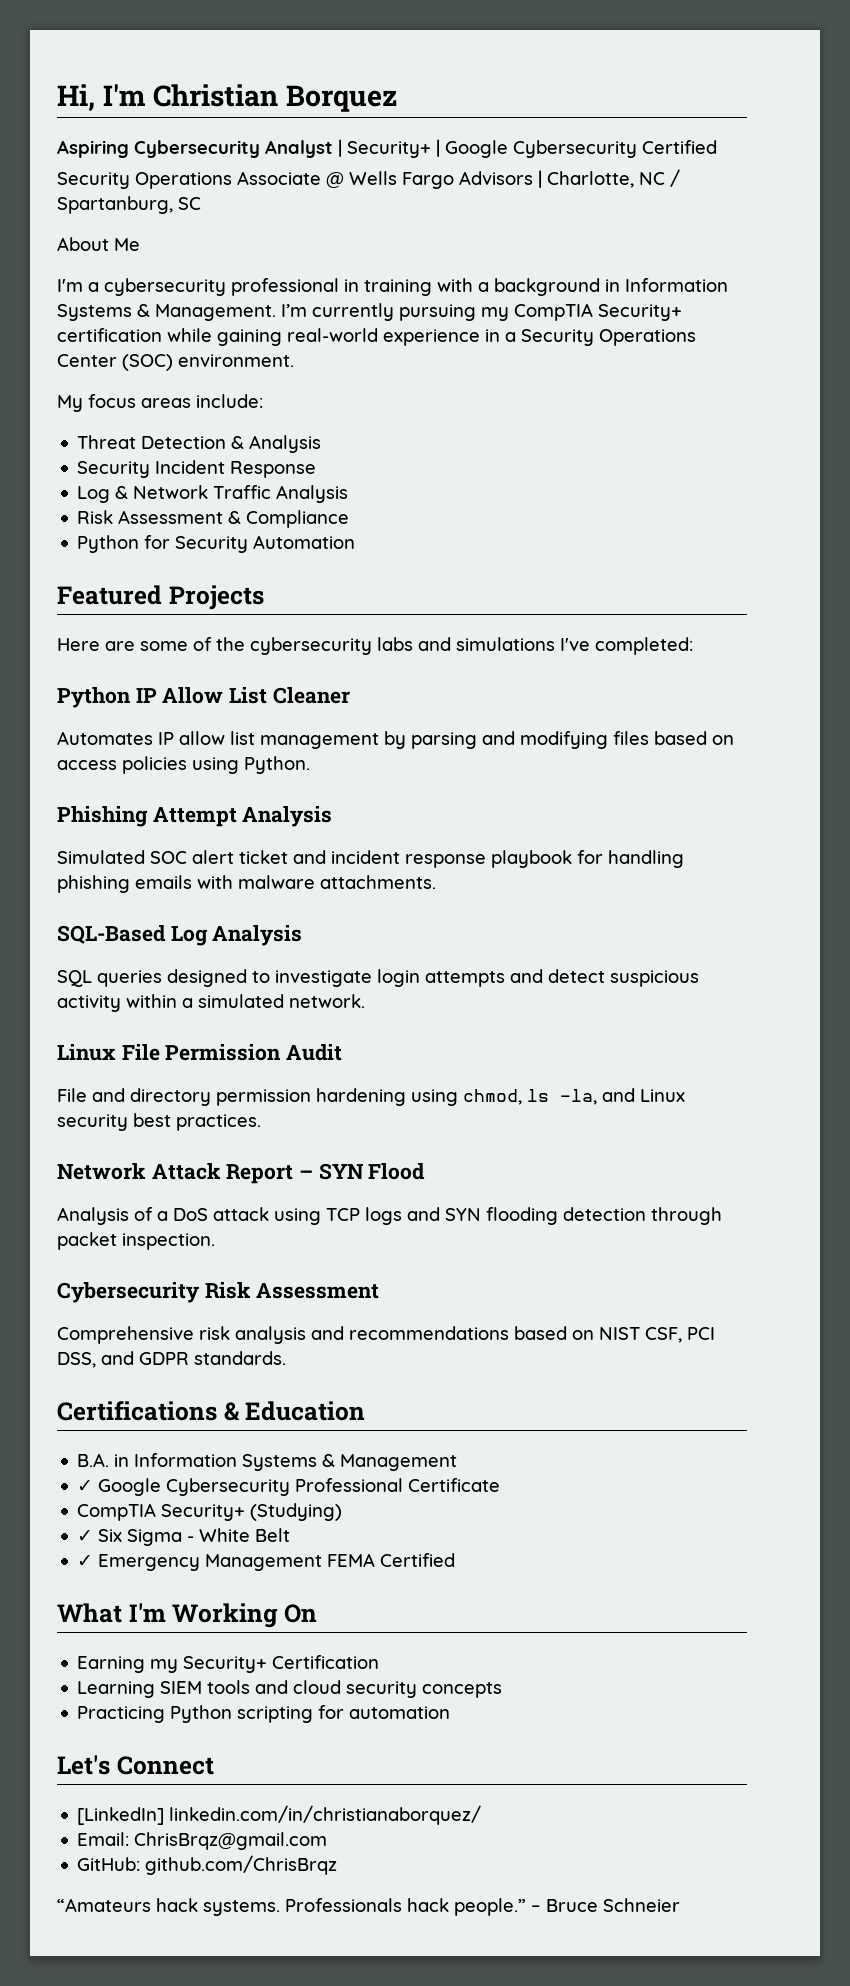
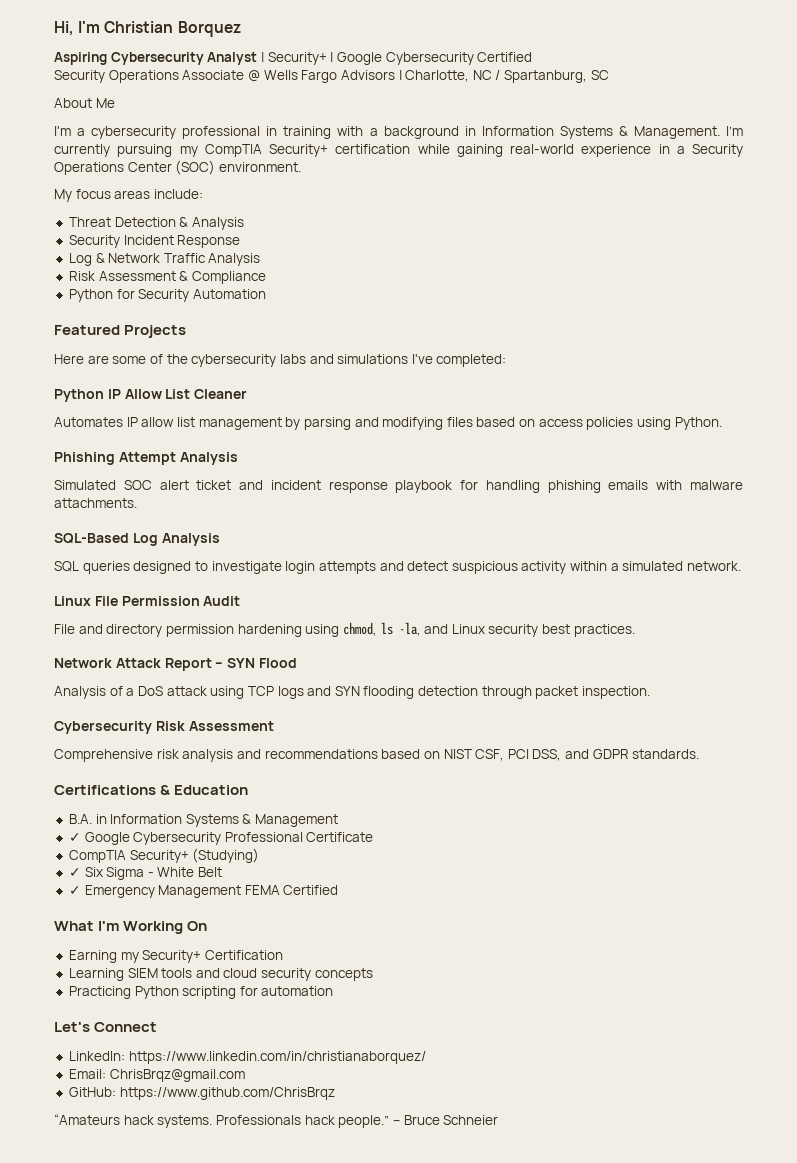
- [LinkedIn] linkedin.com/in/christianaborquez/
+ LinkedIn: https://www.linkedin.com/in/christianaborquez/
- GitHub: github.com/ChrisBrqz
+ GitHub: https://www.github.com/ChrisBrqz

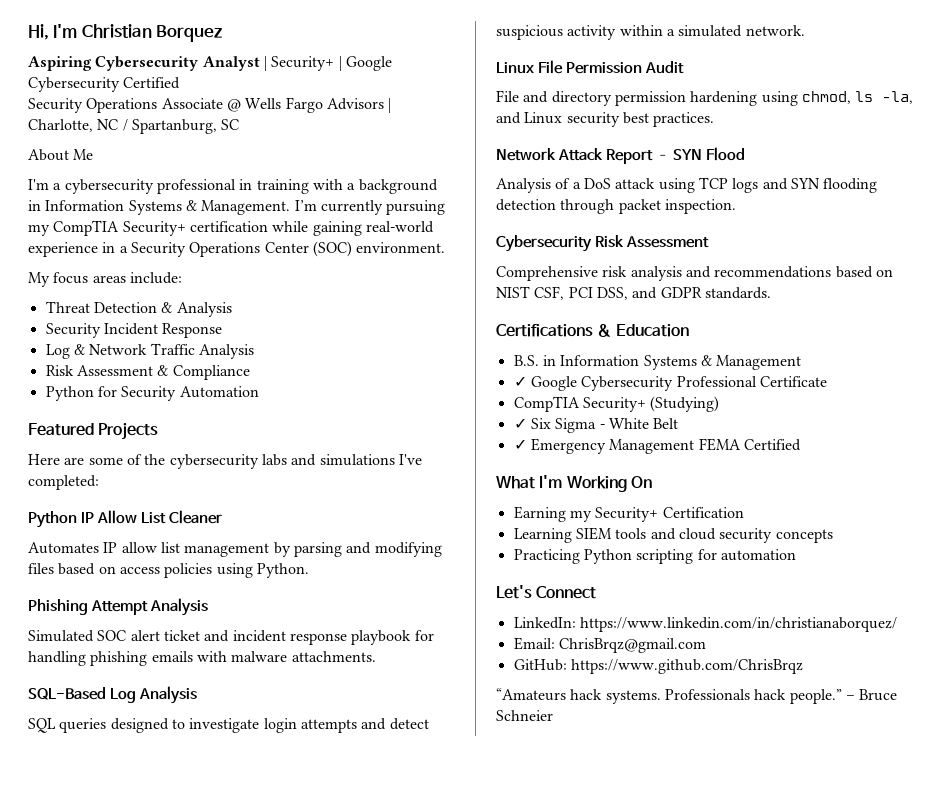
- B.A. in Information Systems & Management
+ B.S. in Information Systems & Management

